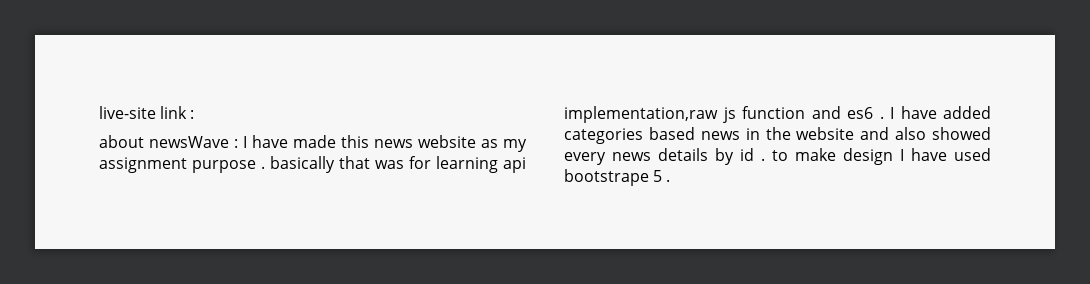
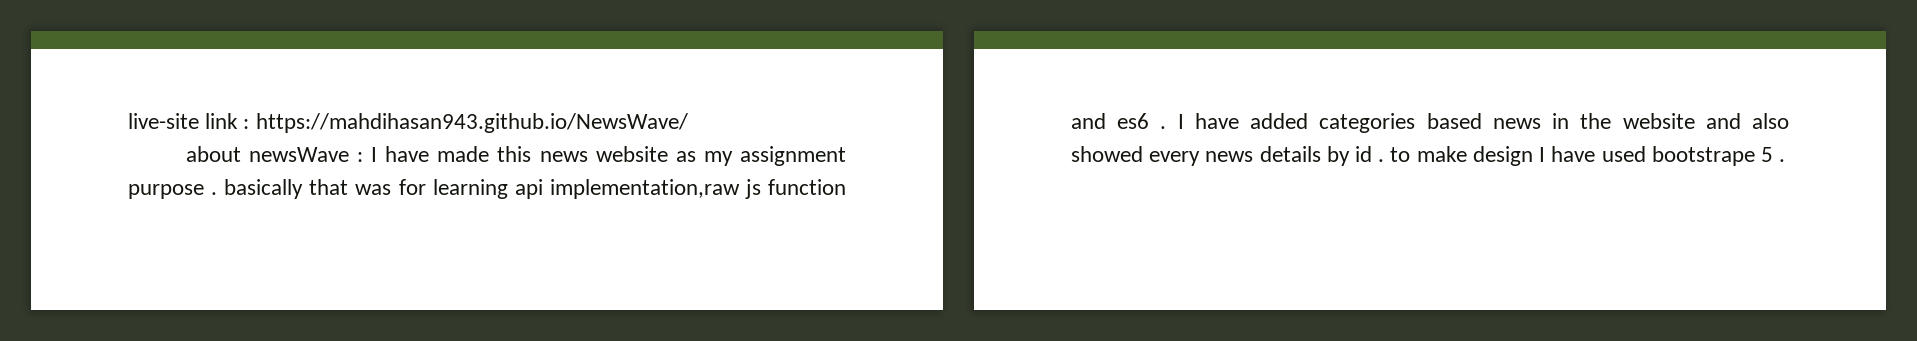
- live-site link :
+ live-site link : https://mahdihasan943.github.io/NewsWave/

